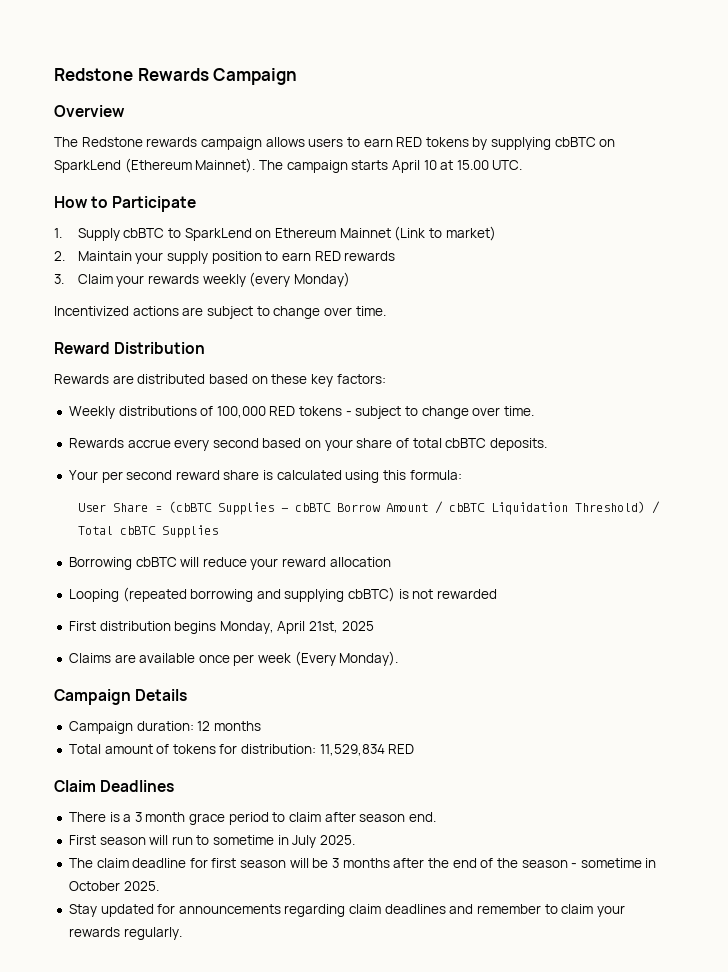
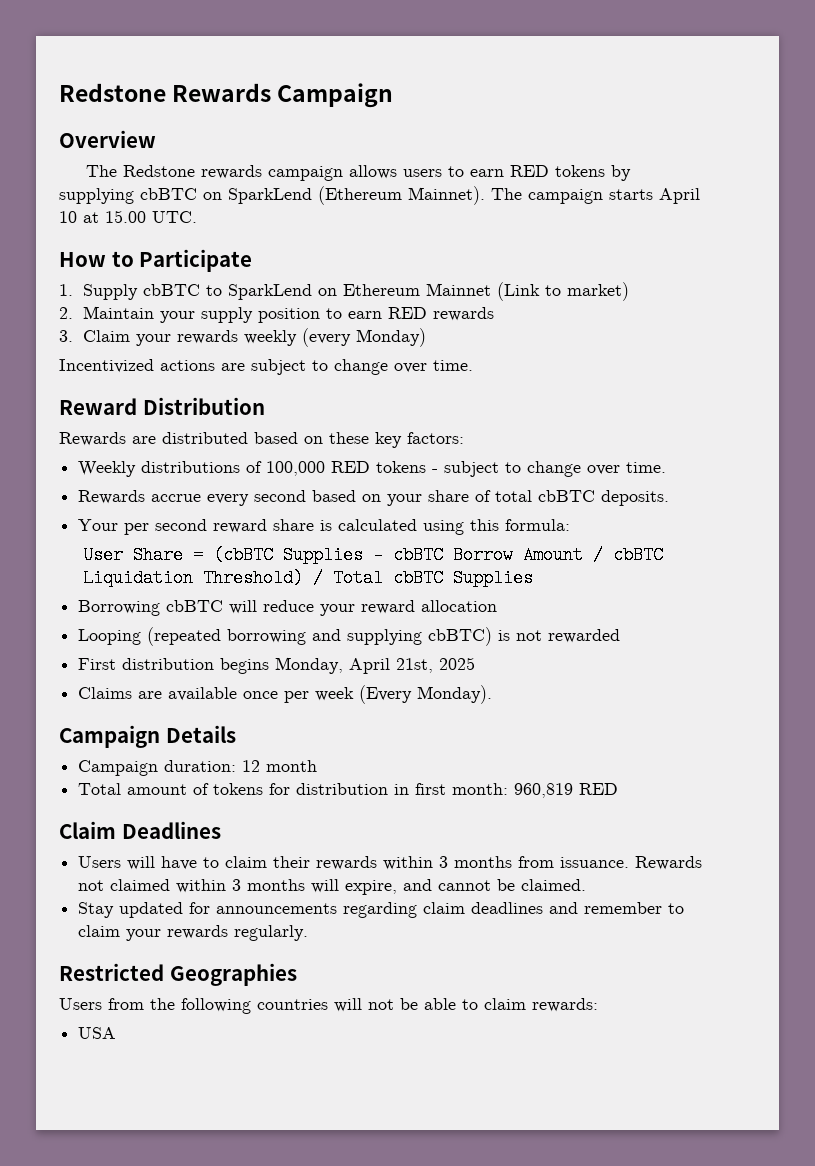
- Campaign duration: 12 months
+ Campaign duration: 12 month
- Total amount of tokens for distribution: 11,529,834 RED
+ Total amount of tokens for distribution in first month: 960,819 RED
  Claim Deadlines
- There is a 3 month grace period to claim after season end.
- First season will run to sometime in July 2025.
- The claim deadline for first season will be 3 months after the end of the season - sometime in October 2025.
+ Users will have to claim their rewards within 3 months from issuance. Rewards not claimed within 3 months will expire, and cannot be claimed.
+ Restricted Geographies
+ Users from the following countries will not be able to claim rewards:
+ USA

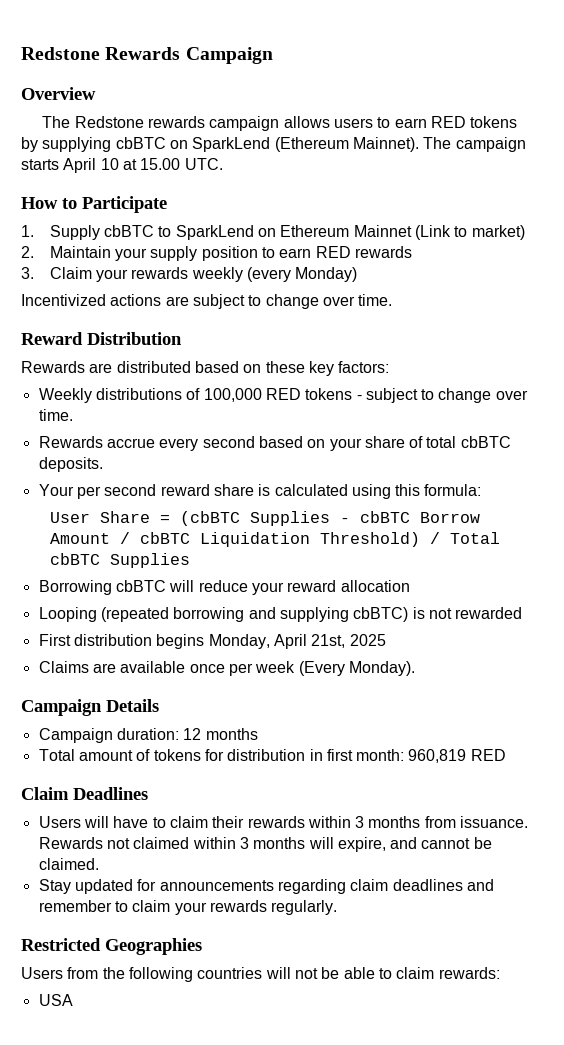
- Campaign duration: 12 month
+ Campaign duration: 12 months

